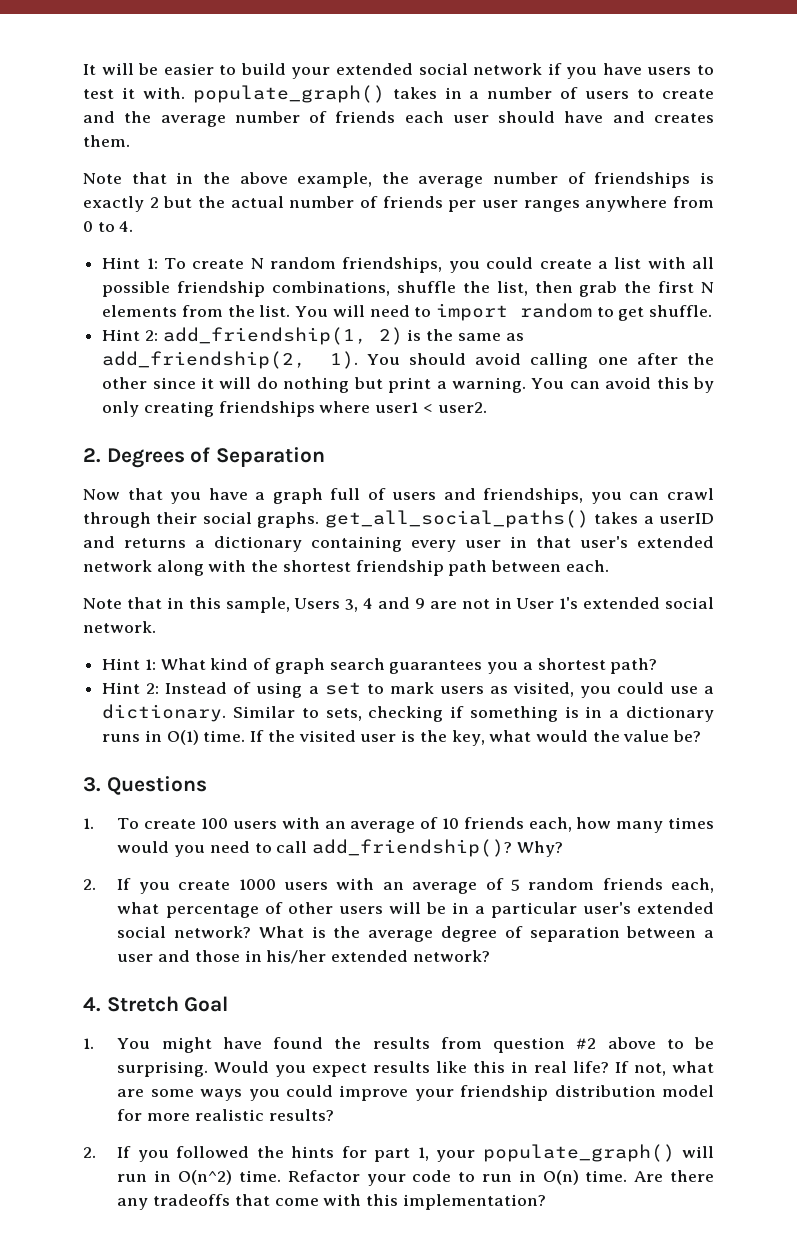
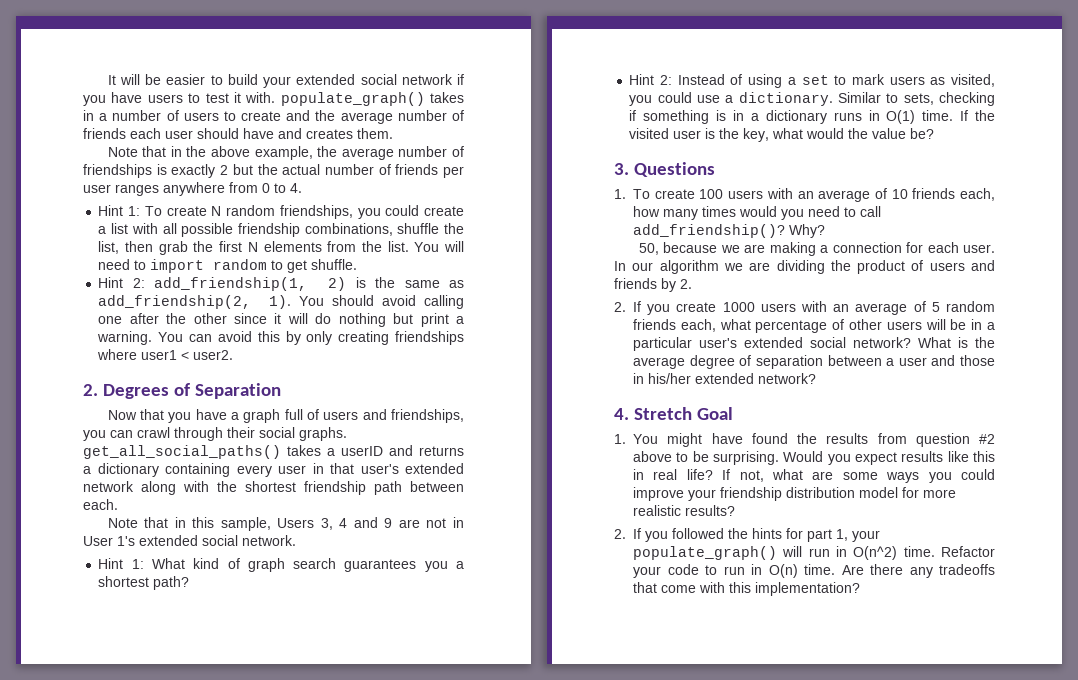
+ 50, because we are making a connection for each user. In our algorithm we are dividing the product of users and friends by 2.

